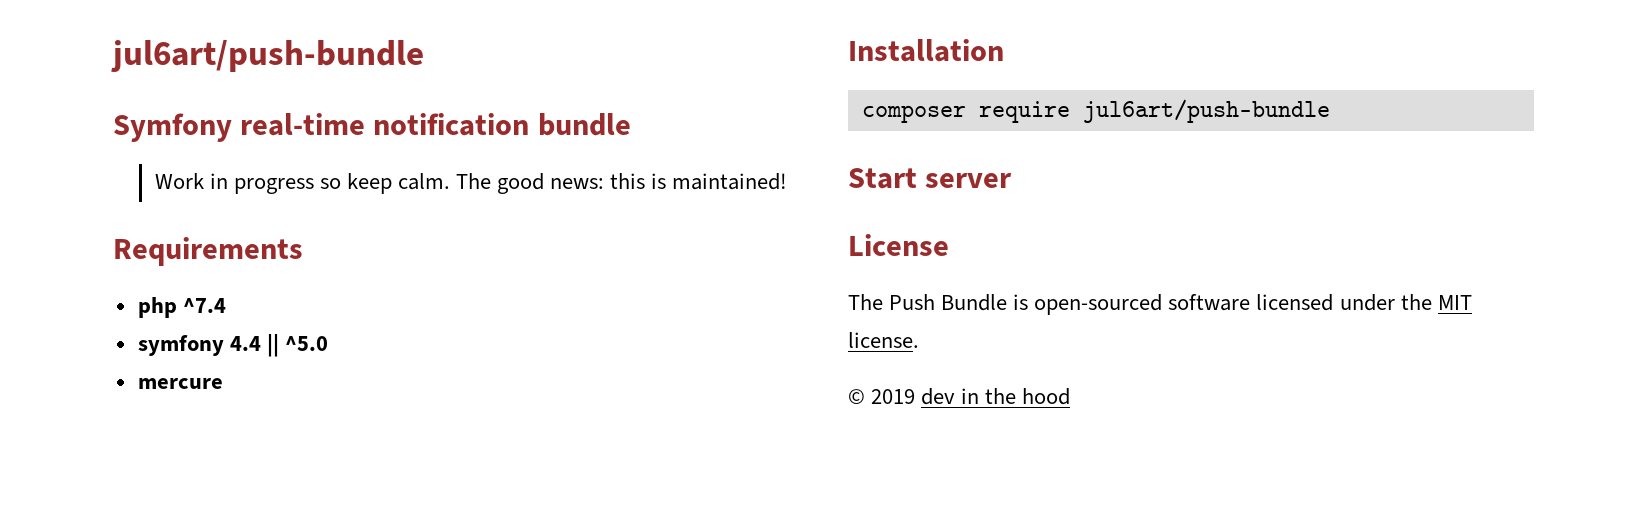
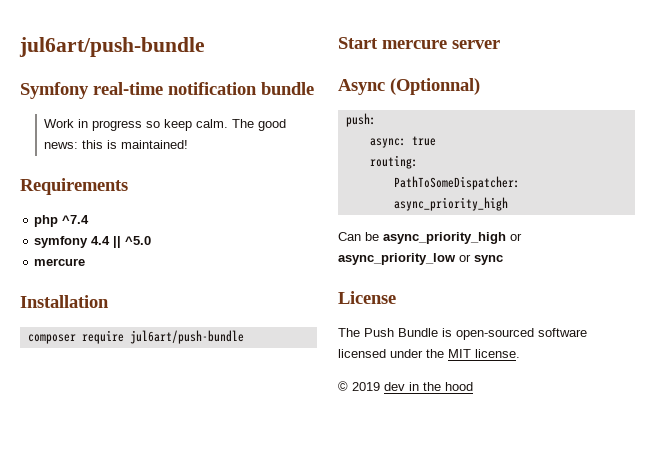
- Start server
+ Start mercure server
+ Async (Optionnal)
+ push:
+ async: true
+ routing:
+ PathToSomeDispatcher: async_priority_high
+ Can be async_priority_high or async_priority_low or sync

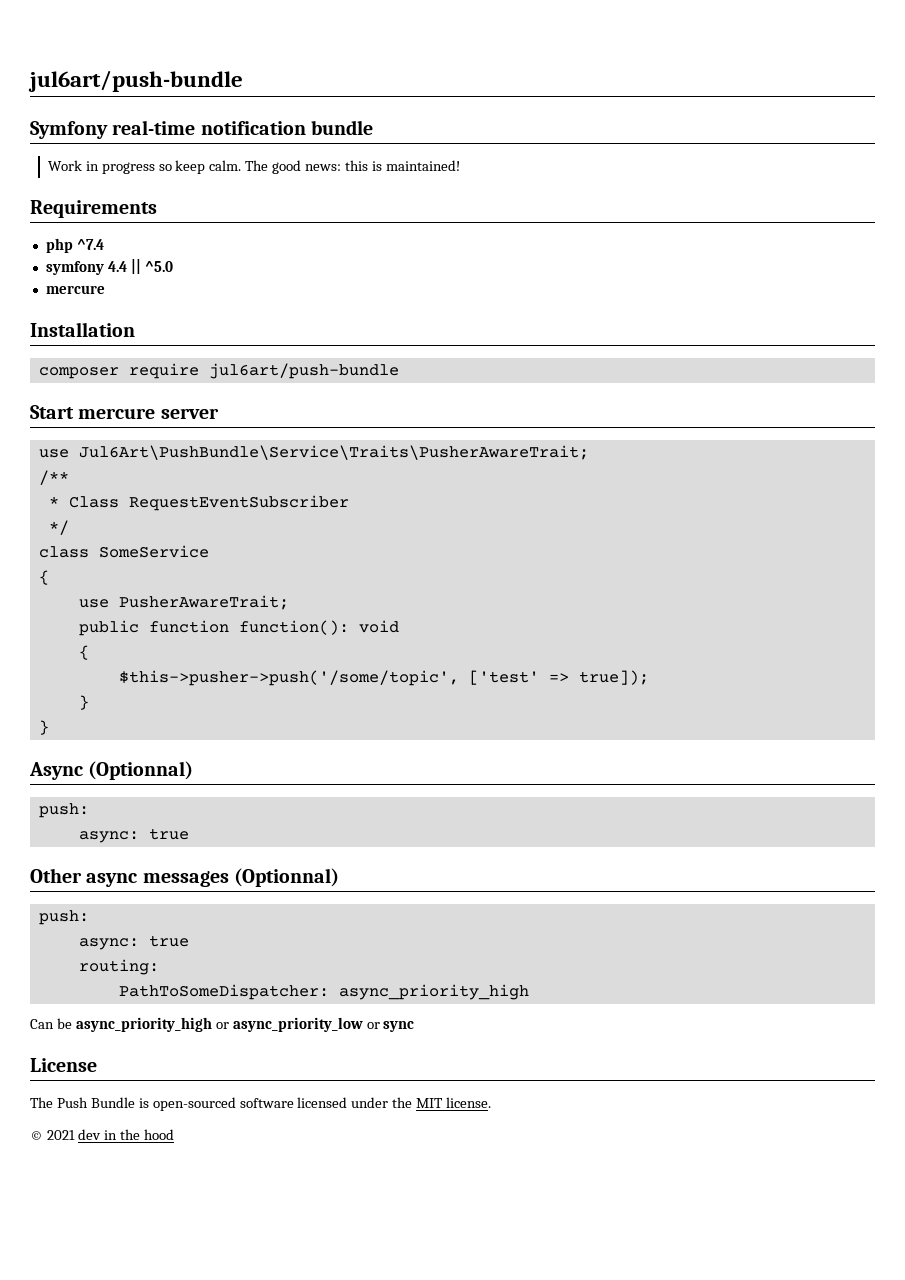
+ use Jul6Art\PushBundle\Service\Traits\PusherAwareTrait;
+ /**
+ * Class RequestEventSubscriber
+ */
+ class SomeService
+ {
+ use PusherAwareTrait;
+ public function function(): void
+ {
+ $this->pusher->push('/some/topic', ['test' => true]);
+ }
+ }
+ Other async messages (Optionnal)
+ push:
+ async: true
- © 2019 dev in the hood
+ © 2021 dev in the hood

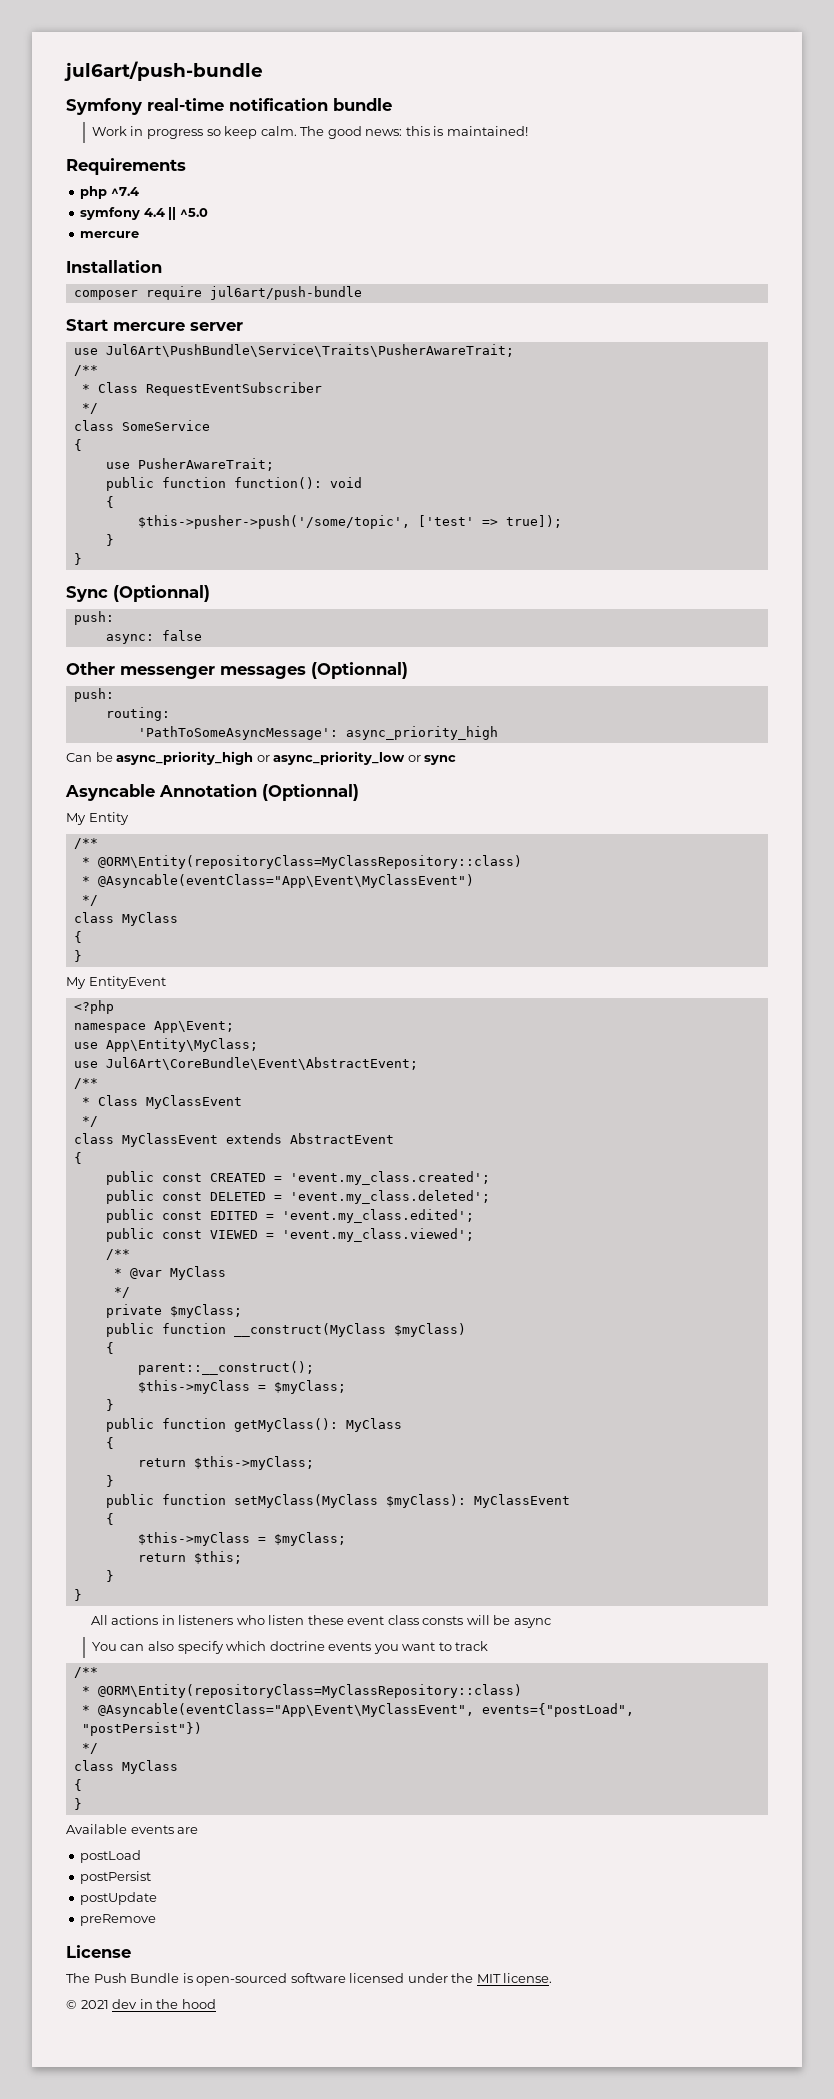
- Async (Optionnal)
+ Sync (Optionnal)
  push:
- async: true
+ async: false
- Other async messages (Optionnal)
+ Other messenger messages (Optionnal)
  push:
- async: true
- PathToSomeDispatcher: async_priority_high
+ 'PathToSomeAsyncMessage': async_priority_high
+ Asyncable Annotation (Optionnal)
+ My Entity
+ /**
+ * @ORM\Entity(repositoryClass=MyClassRepository::class)
+ * @Asyncable(eventClass="App\Event\MyClassEvent")
+ */
+ class MyClass
+ {
+ }
+ My EntityEvent
+ <?php
+ namespace App\Event;
+ use App\Entity\MyClass;
+ use Jul6Art\CoreBundle\Event\AbstractEvent;
+ /**
+ * Class MyClassEvent
+ */
+ class MyClassEvent extends AbstractEvent
+ {
+ public const CREATED = 'event.my_class.created';
+ public const DELETED = 'event.my_class.deleted';
+ public const EDITED = 'event.my_class.edited';
+ public const VIEWED = 'event.my_class.viewed';
+ /**
+ * @var MyClass
+ */
+ private $myClass;
+ public function __construct(MyClass $myClass)
+ {
+ parent::__construct();
+ $this->myClass = $myClass;
+ }
+ public function getMyClass(): MyClass
+ {
+ return $this->myClass;
+ }
+ public function setMyClass(MyClass $myClass): MyClassEvent
+ {
+ $this->myClass = $myClass;
+ return $this;
+ }
+ }
+ All actions in listeners who listen these event class consts will be async
+ You can also specify which doctrine events you want to track
+ /**
+ * @ORM\Entity(repositoryClass=MyClassRepository::class)
+ * @Asyncable(eventClass="App\Event\MyClassEvent", events={"postLoad", "postPersist"})
+ */
+ class MyClass
+ {
+ }
+ Available events are
+ postLoad
+ postPersist
+ postUpdate
+ preRemove

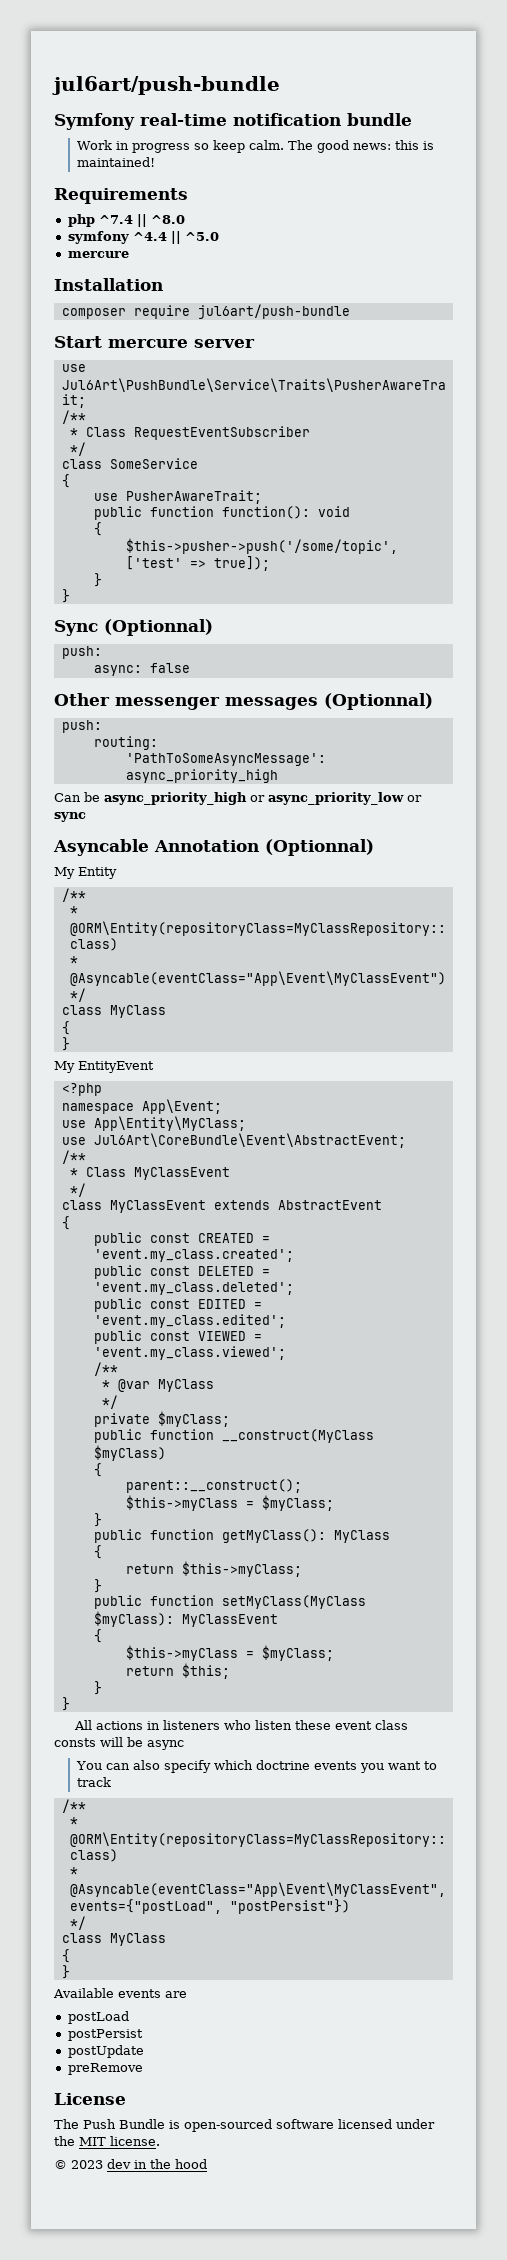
- php ^7.4
+ php ^7.4 || ^8.0
- symfony 4.4 || ^5.0
+ symfony ^4.4 || ^5.0
- © 2021 dev in the hood
+ © 2023 dev in the hood

